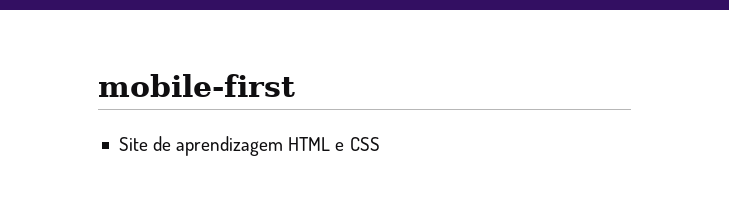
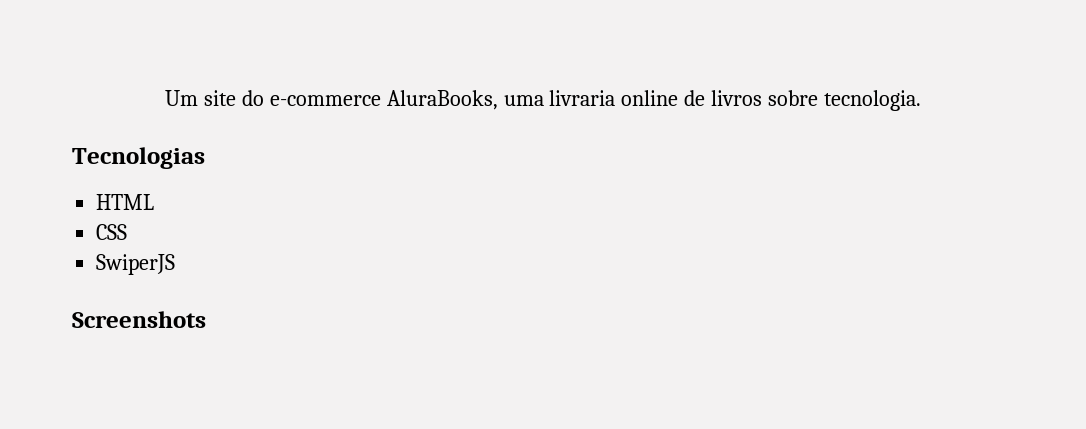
- mobile-first
- Site de aprendizagem HTML e CSS
+ Um site do e-commerce AluraBooks, uma livraria online de livros sobre tecnologia.
+ Tecnologias
+ HTML
+ CSS
+ SwiperJS
+ Screenshots

